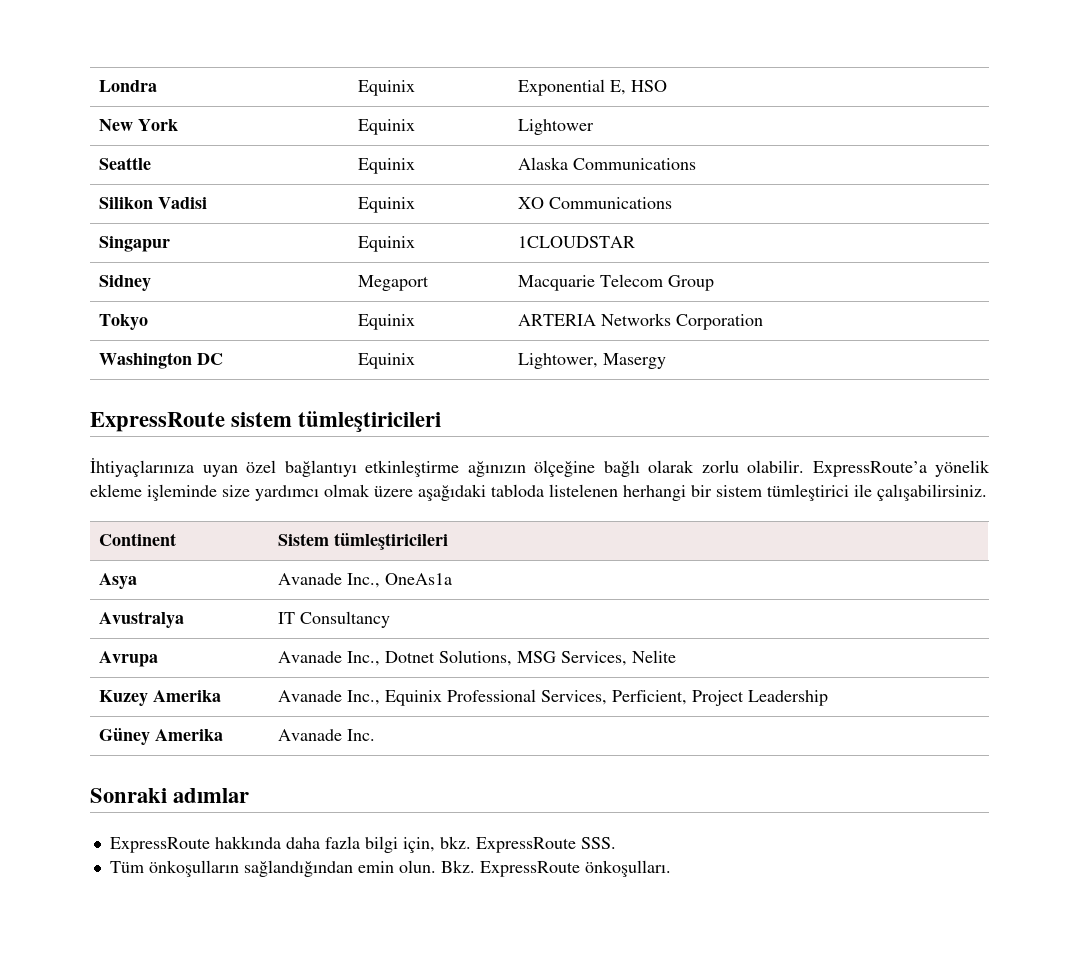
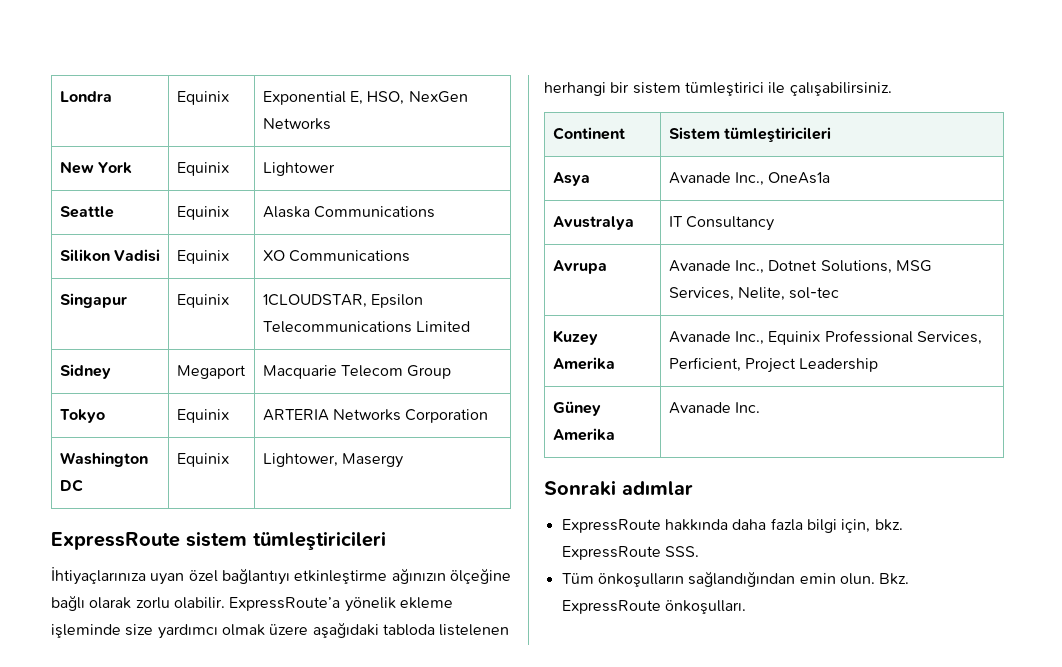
- Londra | Equinix | Exponential E, HSO
+ Londra | Equinix | Exponential E, HSO, NexGen Networks
- Singapur | Equinix | 1CLOUDSTAR
+ Singapur | Equinix | 1CLOUDSTAR, Epsilon Telecommunications Limited
- Avrupa | Avanade Inc., Dotnet Solutions, MSG Services, Nelite
+ Avrupa | Avanade Inc., Dotnet Solutions, MSG Services, Nelite, sol-tec

